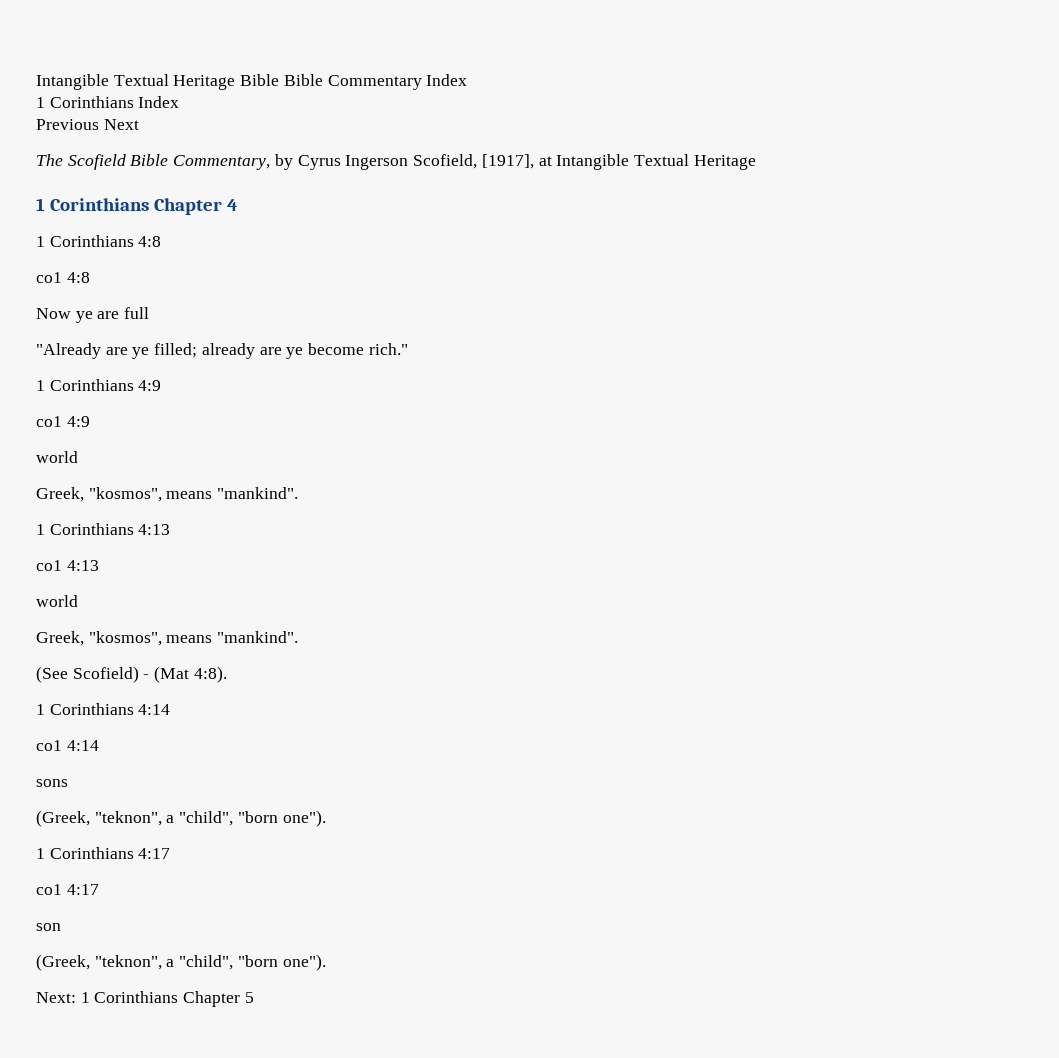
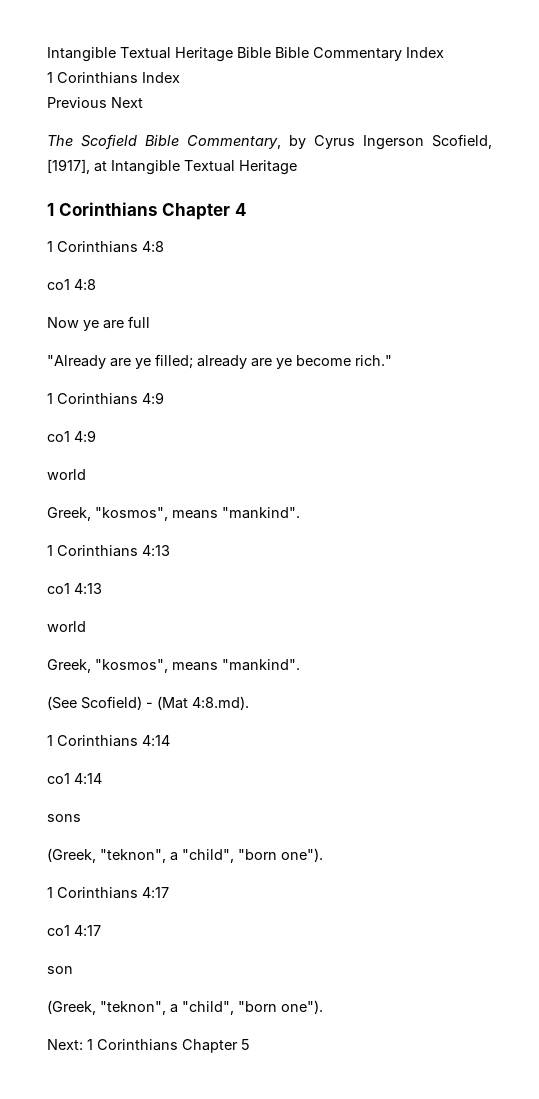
- (See Scofield) - (Mat 4:8).
+ (See Scofield) - (Mat 4:8.md).

